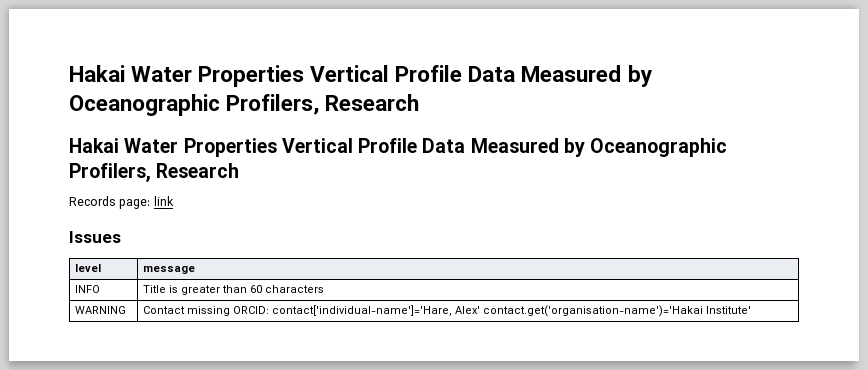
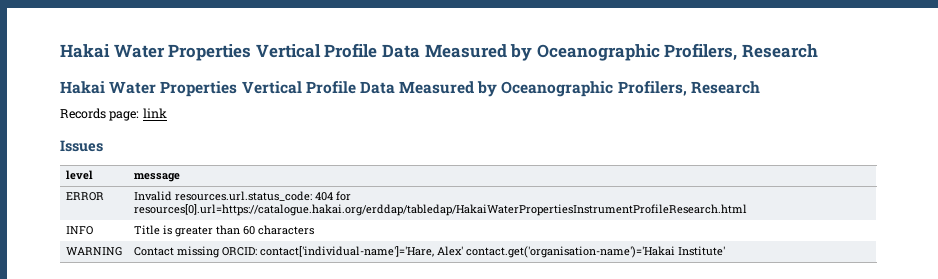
+ ERROR | Invalid resources.url.status_code: 404 for resources[0].url=https://catalogue.hakai.org/erddap/tabledap/HakaiWaterPropertiesInstrumentProfileResearch.html

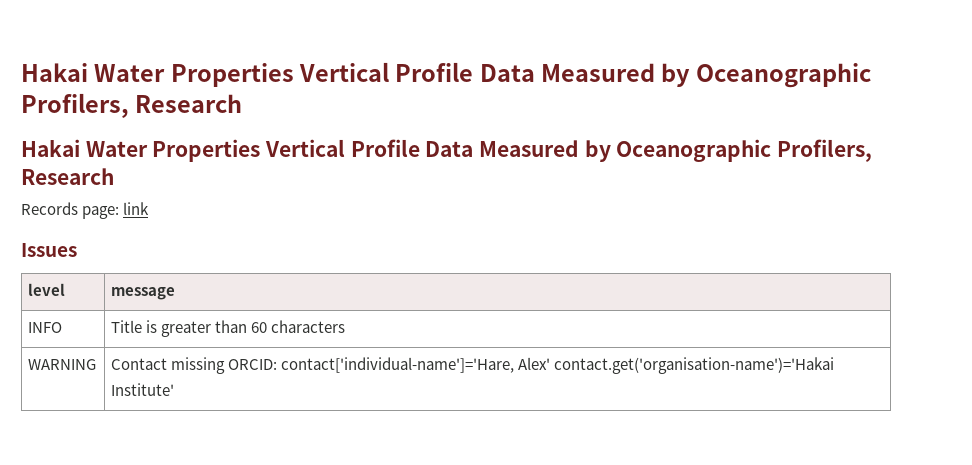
- ERROR | Invalid resources.url.status_code: 404 for resources[0].url=https://catalogue.hakai.org/erddap/tabledap/HakaiWaterPropertiesInstrumentProfileResearch.html

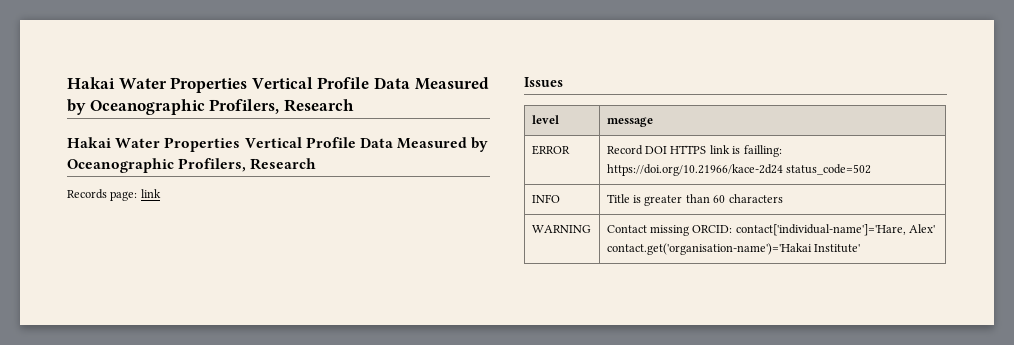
+ ERROR | Record DOI HTTPS link is failling: https://doi.org/10.21966/kace-2d24 status_code=502

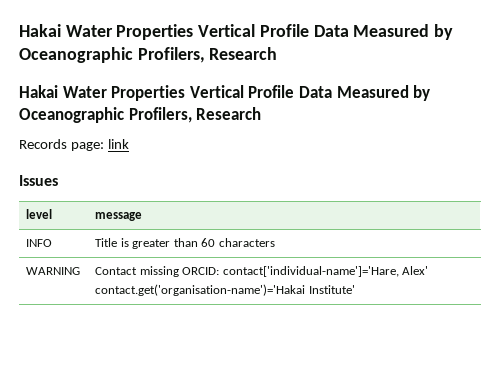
- ERROR | Record DOI HTTPS link is failling: https://doi.org/10.21966/kace-2d24 status_code=502

